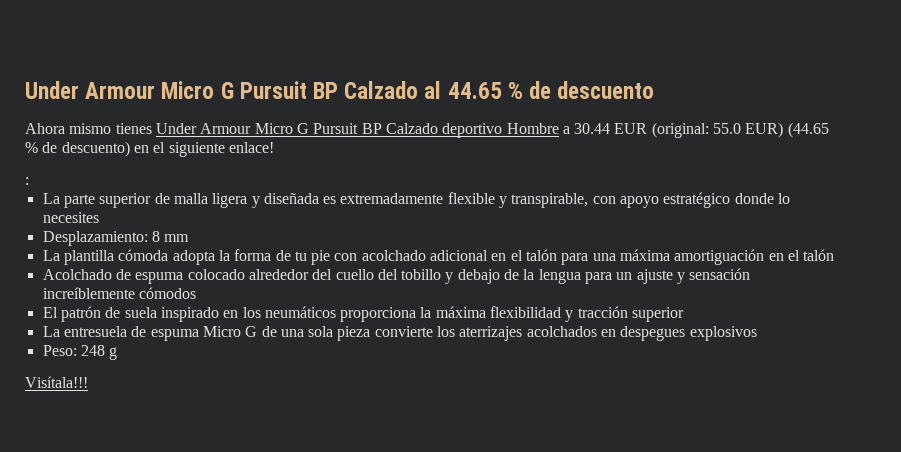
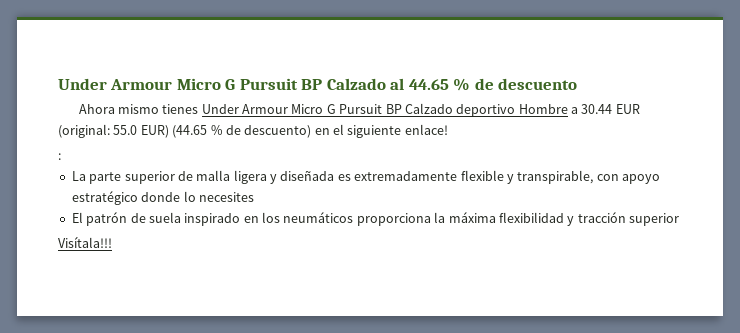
- Desplazamiento: 8 mm
- La plantilla cómoda adopta la forma de tu pie con acolchado adicional en el talón para una máxima amortiguación en el talón
- Acolchado de espuma colocado alrededor del cuello del tobillo y debajo de la lengua para un ajuste y sensación increíblemente cómodos
- La entresuela de espuma Micro G de una sola pieza convierte los aterrizajes acolchados en despegues explosivos
- Peso: 248 g

